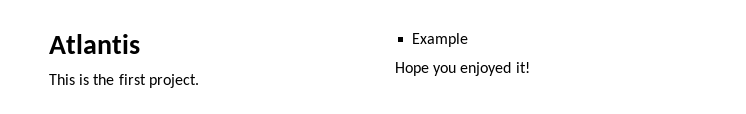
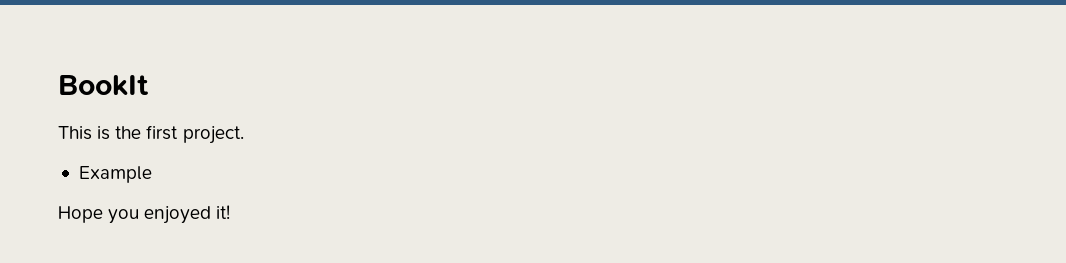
- Atlantis
+ BookIt

